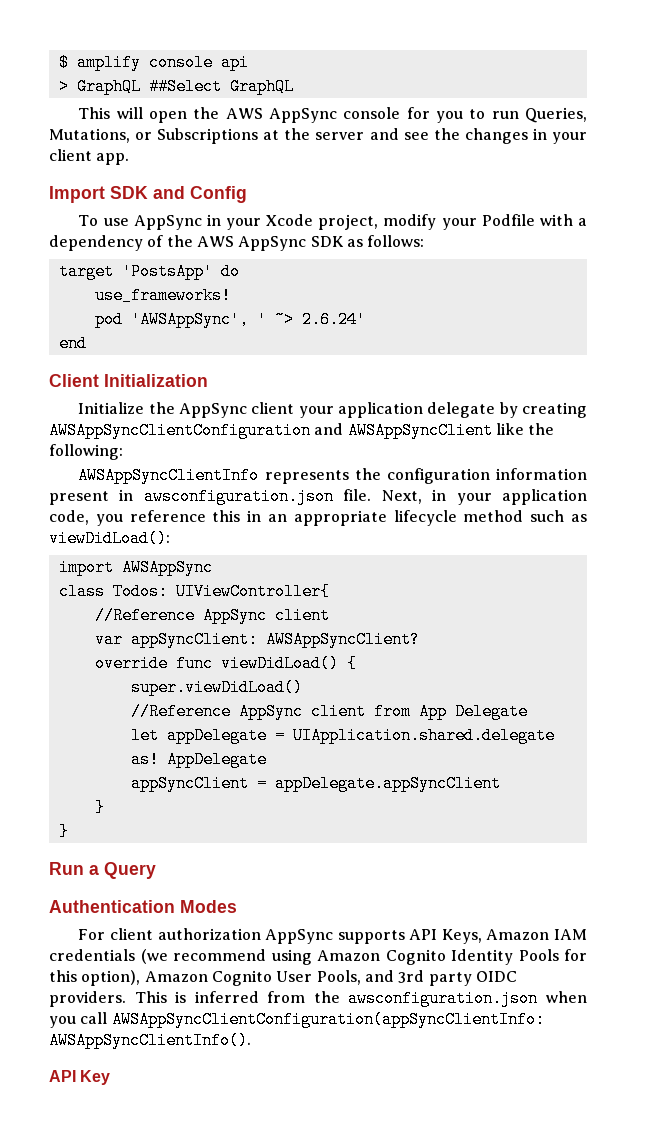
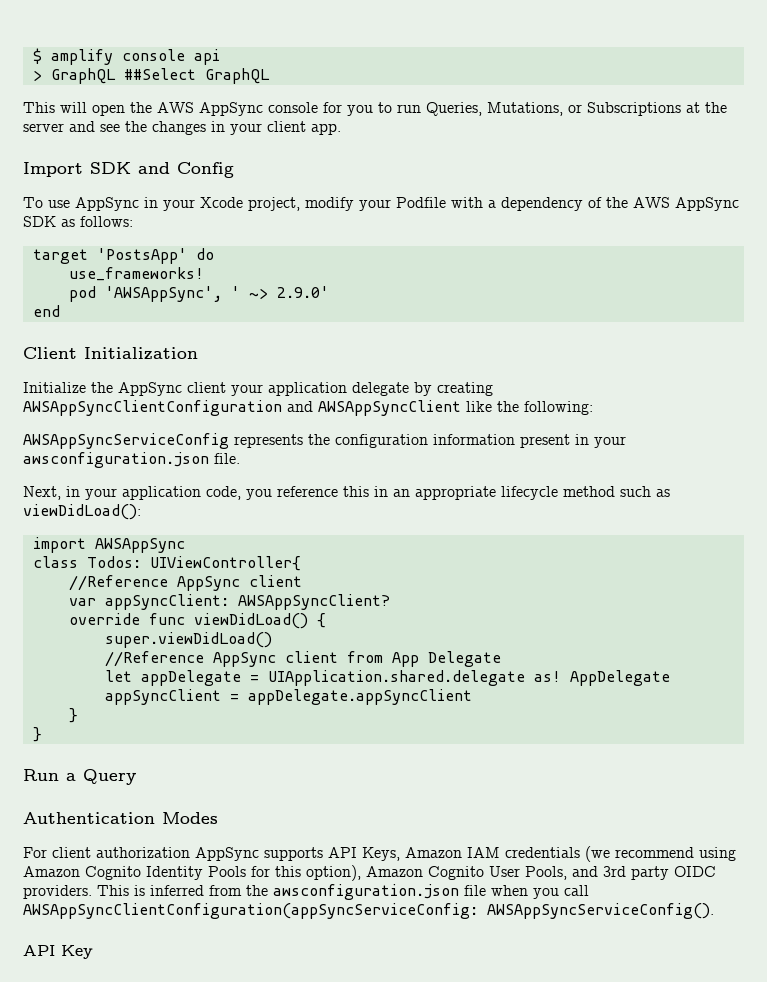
- pod 'AWSAppSync', ' ~> 2.6.24'
+ pod 'AWSAppSync', ' ~> 2.9.0'
- AWSAppSyncClientInfo represents the configuration information present in awsconfiguration.json file. Next, in your application code, you reference this in an appropriate lifecycle method such as viewDidLoad():
+ AWSAppSyncServiceConfig represents the configuration information present in your awsconfiguration.json file.
+ Next, in your application code, you reference this in an appropriate lifecycle method such as viewDidLoad():
- This is inferred from the awsconfiguration.json when you call AWSAppSyncClientConfiguration(appSyncClientInfo: AWSAppSyncClientInfo().
+ This is inferred from the awsconfiguration.json file when you call AWSAppSyncClientConfiguration(appSyncServiceConfig: AWSAppSyncServiceConfig().

